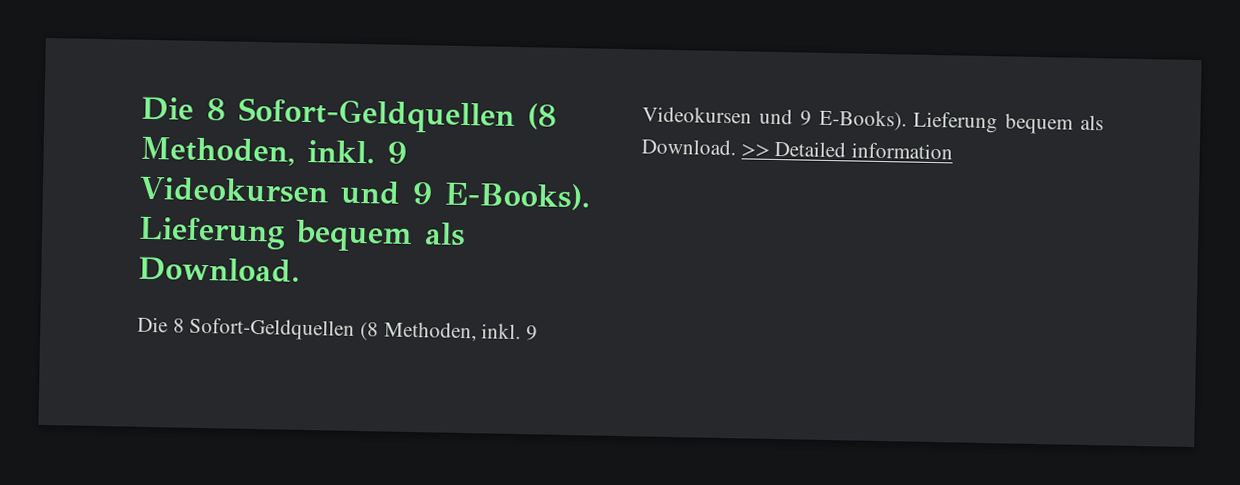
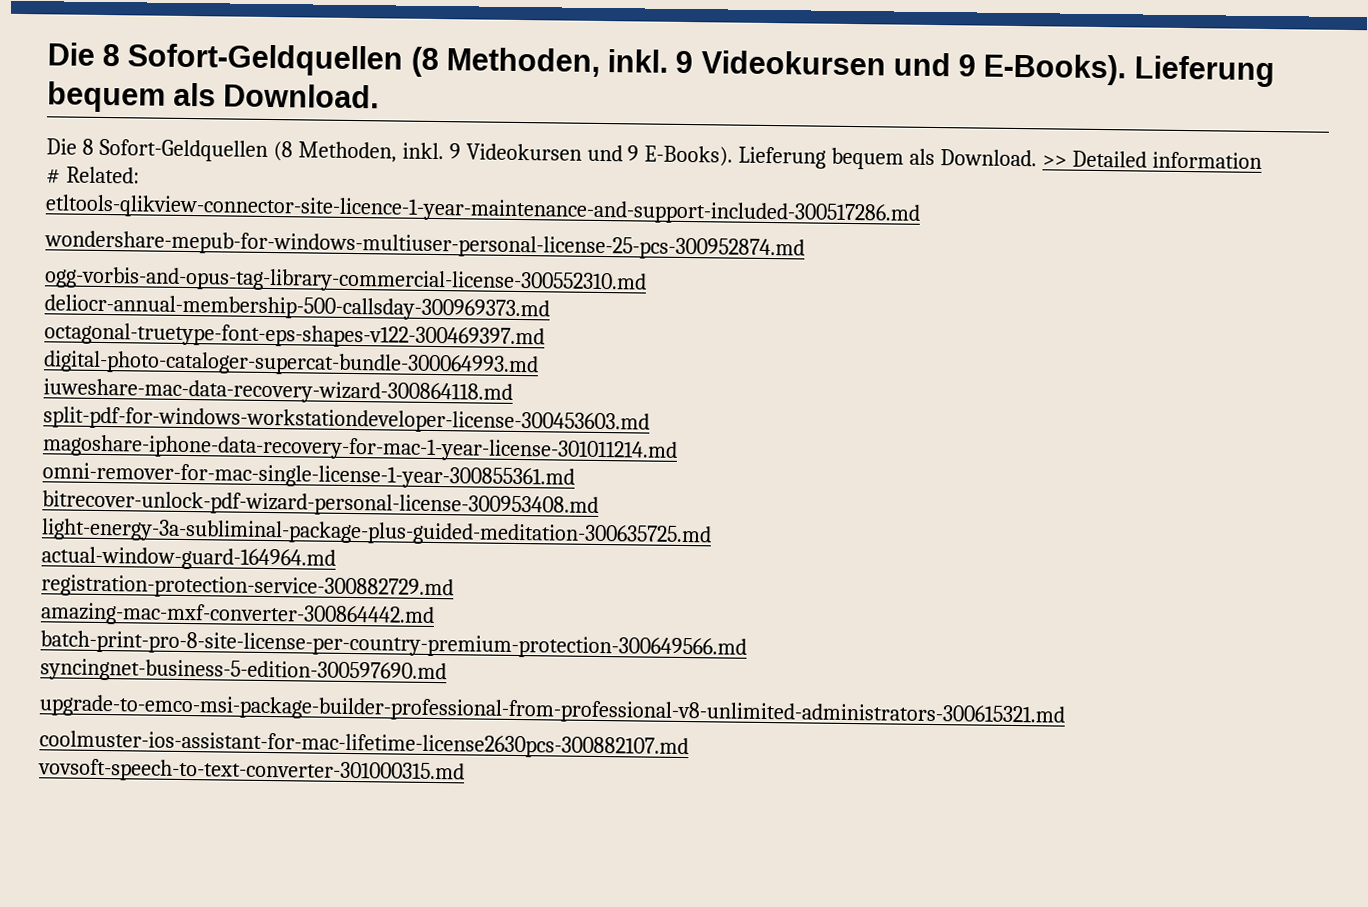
+ # Related:
+ etltools-qlikview-connector-site-licence-1-year-maintenance-and-support-included-300517286.md
+ wondershare-mepub-for-windows-multiuser-personal-license-25-pcs-300952874.md
+ ogg-vorbis-and-opus-tag-library-commercial-license-300552310.md
+ deliocr-annual-membership-500-callsday-300969373.md
+ octagonal-truetype-font-eps-shapes-v122-300469397.md
+ digital-photo-cataloger-supercat-bundle-300064993.md
+ iuweshare-mac-data-recovery-wizard-300864118.md
+ split-pdf-for-windows-workstationdeveloper-license-300453603.md
+ magoshare-iphone-data-recovery-for-mac-1-year-license-301011214.md
+ omni-remover-for-mac-single-license-1-year-300855361.md
+ bitrecover-unlock-pdf-wizard-personal-license-300953408.md
+ light-energy-3a-subliminal-package-plus-guided-meditation-300635725.md
+ actual-window-guard-164964.md
+ registration-protection-service-300882729.md
+ amazing-mac-mxf-converter-300864442.md
+ batch-print-pro-8-site-license-per-country-premium-protection-300649566.md
+ syncingnet-business-5-edition-300597690.md
+ upgrade-to-emco-msi-package-builder-professional-from-professional-v8-unlimited-administrators-300615321.md
+ coolmuster-ios-assistant-for-mac-lifetime-license2630pcs-300882107.md
+ vovsoft-speech-to-text-converter-301000315.md

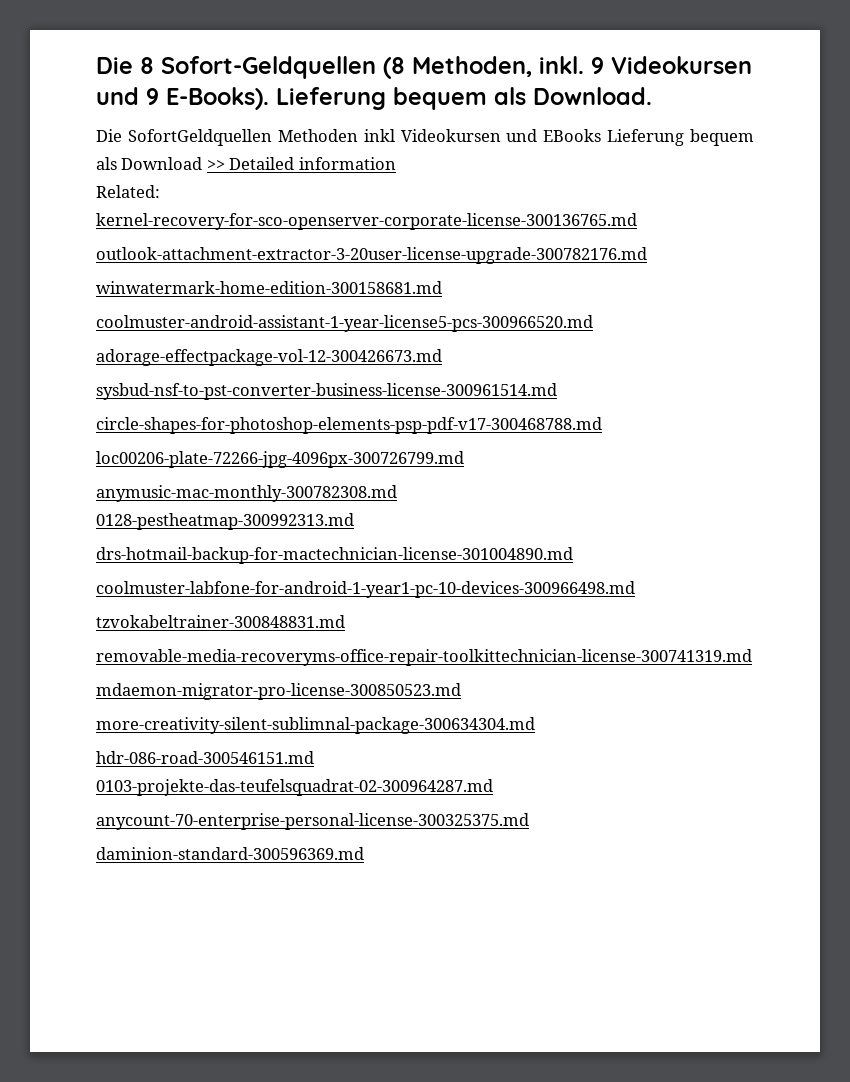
- Die 8 Sofort-Geldquellen (8 Methoden, inkl. 9 Videokursen und 9 E-Books). Lieferung bequem als Download. >> Detailed information
+ Die SofortGeldquellen Methoden inkl Videokursen und EBooks Lieferung bequem als Download >> Detailed information
- # Related:
+ Related:
- etltools-qlikview-connector-site-licence-1-year-maintenance-and-support-included-300517286.md
- wondershare-mepub-for-windows-multiuser-personal-license-25-pcs-300952874.md
- ogg-vorbis-and-opus-tag-library-commercial-license-300552310.md
- deliocr-annual-membership-500-callsday-300969373.md
- octagonal-truetype-font-eps-shapes-v122-300469397.md
- digital-photo-cataloger-supercat-bundle-300064993.md
- iuweshare-mac-data-recovery-wizard-300864118.md
- split-pdf-for-windows-workstationdeveloper-license-300453603.md
- magoshare-iphone-data-recovery-for-mac-1-year-license-301011214.md
- omni-remover-for-mac-single-license-1-year-300855361.md
- bitrecover-unlock-pdf-wizard-personal-license-300953408.md
- light-energy-3a-subliminal-package-plus-guided-meditation-300635725.md
- actual-window-guard-164964.md
- registration-protection-service-300882729.md
- amazing-mac-mxf-converter-300864442.md
- batch-print-pro-8-site-license-per-country-premium-protection-300649566.md
- syncingnet-business-5-edition-300597690.md
- upgrade-to-emco-msi-package-builder-professional-from-professional-v8-unlimited-administrators-300615321.md
- coolmuster-ios-assistant-for-mac-lifetime-license2630pcs-300882107.md
- vovsoft-speech-to-text-converter-301000315.md
+ kernel-recovery-for-sco-openserver-corporate-license-300136765.md
+ outlook-attachment-extractor-3-20user-license-upgrade-300782176.md
+ winwatermark-home-edition-300158681.md
+ coolmuster-android-assistant-1-year-license5-pcs-300966520.md
+ adorage-effectpackage-vol-12-300426673.md
+ sysbud-nsf-to-pst-converter-business-license-300961514.md
+ circle-shapes-for-photoshop-elements-psp-pdf-v17-300468788.md
+ loc00206-plate-72266-jpg-4096px-300726799.md
+ anymusic-mac-monthly-300782308.md
+ 0128-pestheatmap-300992313.md
+ drs-hotmail-backup-for-mactechnician-license-301004890.md
+ coolmuster-labfone-for-android-1-year1-pc-10-devices-300966498.md
+ tzvokabeltrainer-300848831.md
+ removable-media-recoveryms-office-repair-toolkittechnician-license-300741319.md
+ mdaemon-migrator-pro-license-300850523.md
+ more-creativity-silent-sublimnal-package-300634304.md
+ hdr-086-road-300546151.md
+ 0103-projekte-das-teufelsquadrat-02-300964287.md
+ anycount-70-enterprise-personal-license-300325375.md
+ daminion-standard-300596369.md

